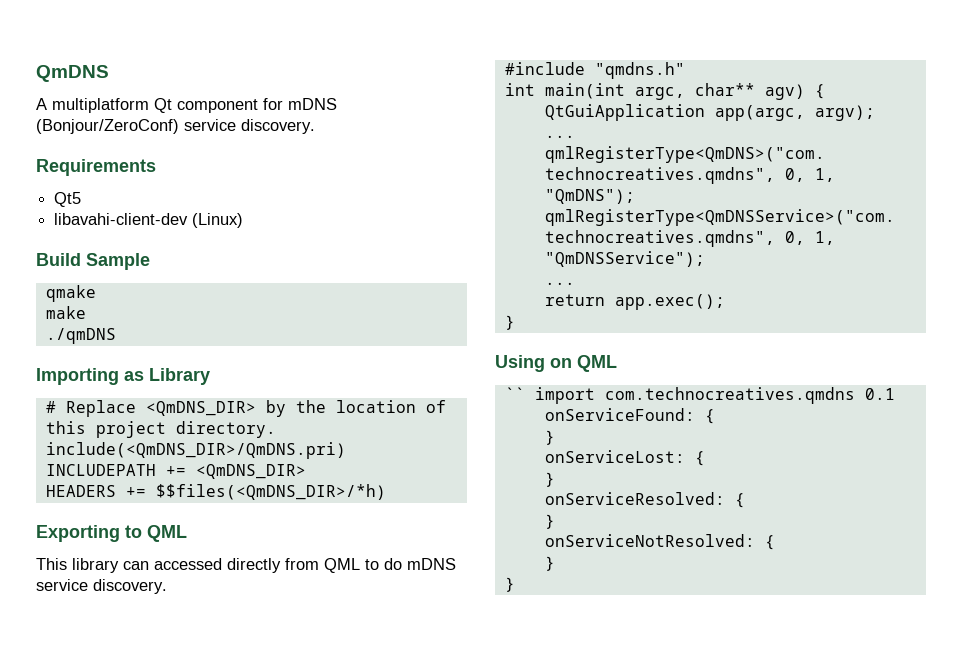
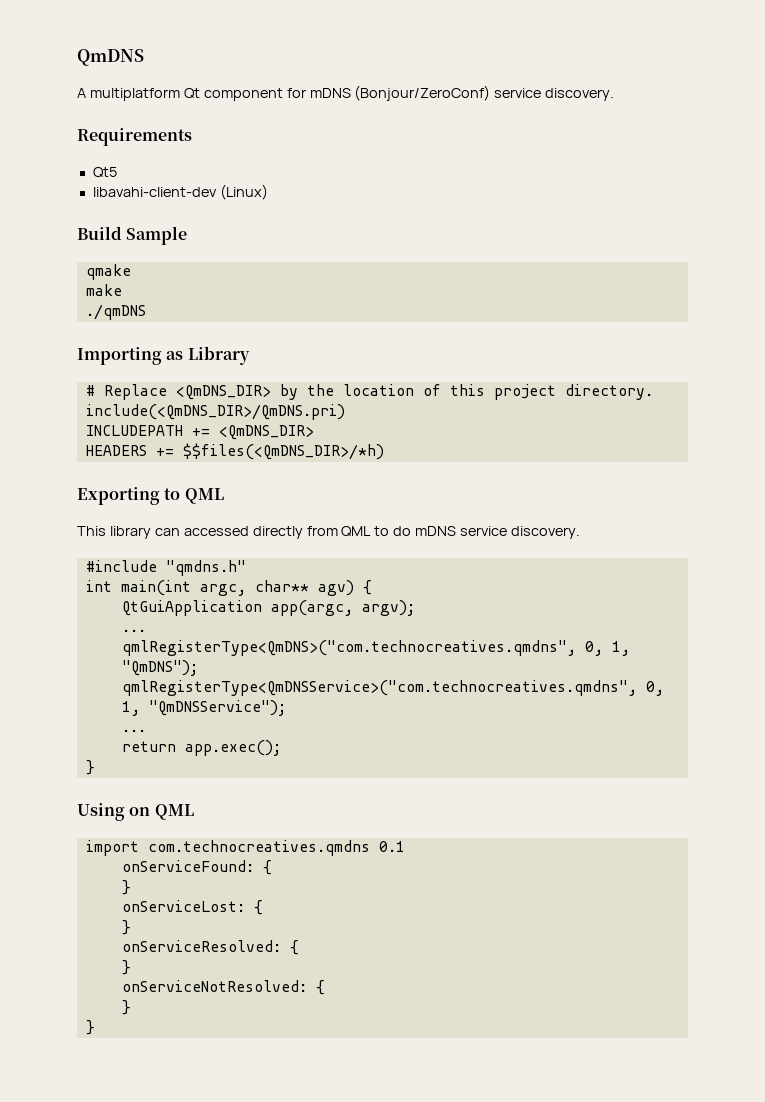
- `` import com.technocreatives.qmdns 0.1
+ import com.technocreatives.qmdns 0.1

